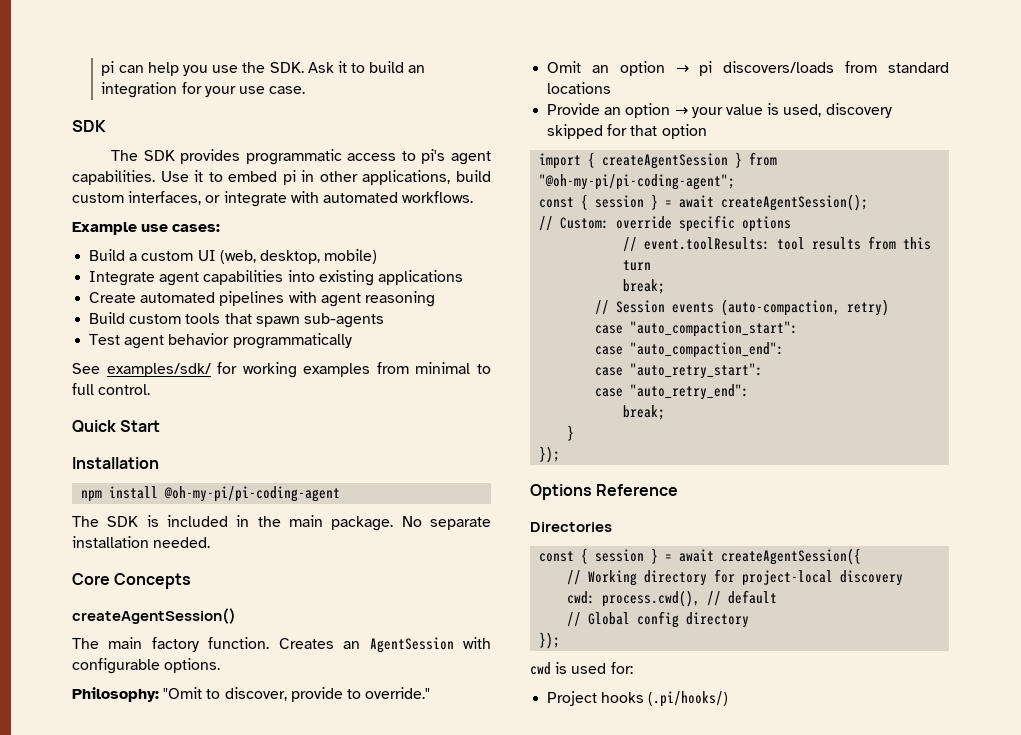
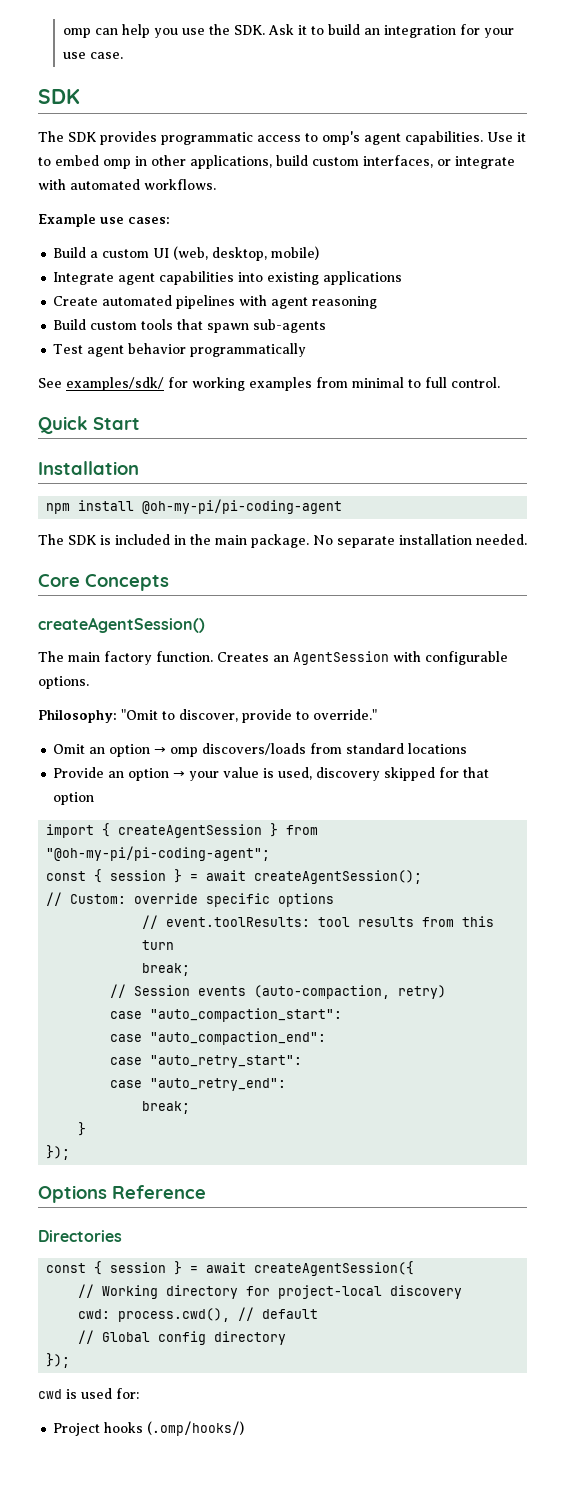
- pi can help you use the SDK. Ask it to build an integration for your use case.
+ omp can help you use the SDK. Ask it to build an integration for your use case.
- The SDK provides programmatic access to pi's agent capabilities.
+ The SDK provides programmatic access to omp's agent capabilities.
- Use it to embed pi in other applications, build custom interfaces, or integrate with automated workflows.
+ Use it to embed omp in other applications, build custom interfaces, or integrate with automated workflows.
- Omit an option → pi discovers/loads from standard locations
+ Omit an option → omp discovers/loads from standard locations
- Project hooks (.pi/hooks/)
+ Project hooks (.omp/hooks/)

